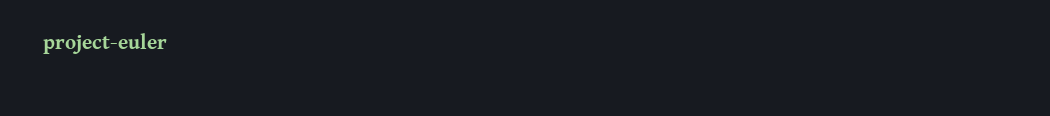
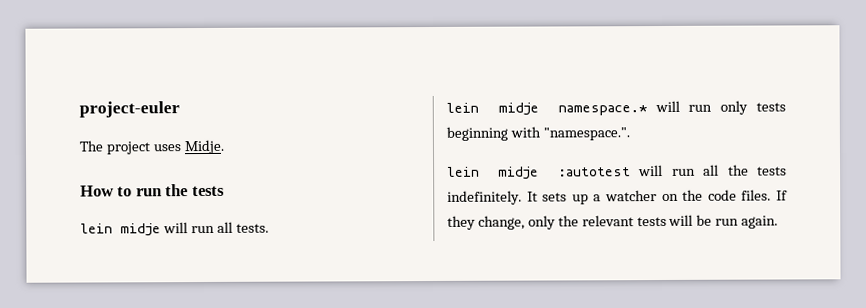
+ The project uses Midje.
+ How to run the tests
+ lein midje will run all tests.
+ lein midje namespace.* will run only tests beginning with "namespace.".
+ lein midje :autotest will run all the tests indefinitely. It sets up a watcher on the code files. If they change, only the relevant tests will be run again.

